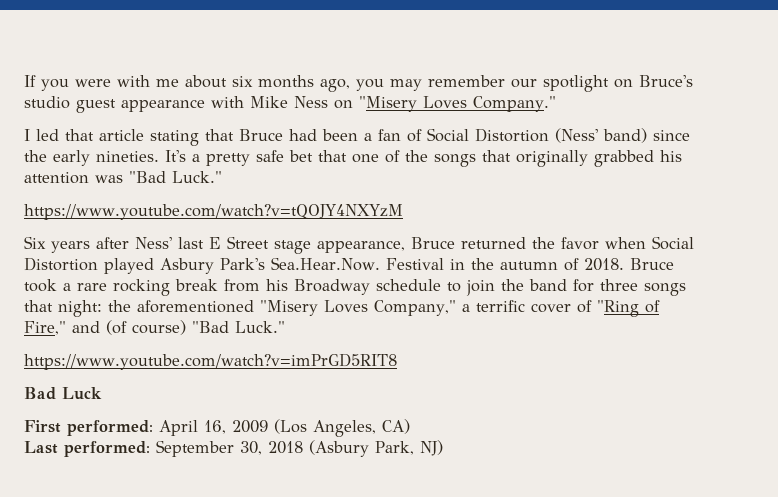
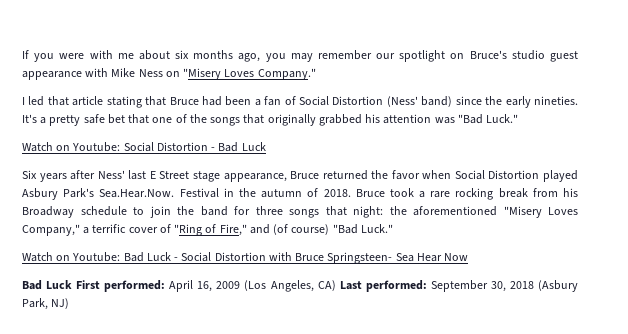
- https://www.youtube.com/watch?v=tQOJY4NXYzM
+ Watch on Youtube: Social Distortion - Bad Luck
- https://www.youtube.com/watch?v=imPrGD5RIT8
- Bad Luck
- First performed: April 16, 2009 (Los Angeles, CA)
- Last performed: September 30, 2018 (Asbury Park, NJ)
+ Watch on Youtube: Bad Luck - Social Distortion with Bruce Springsteen- Sea Hear Now
+ Bad Luck First performed: April 16, 2009 (Los Angeles, CA) Last performed: September 30, 2018 (Asbury Park, NJ)

